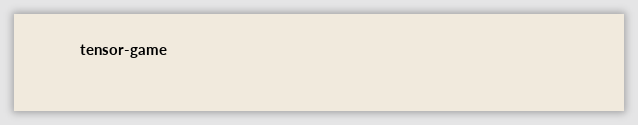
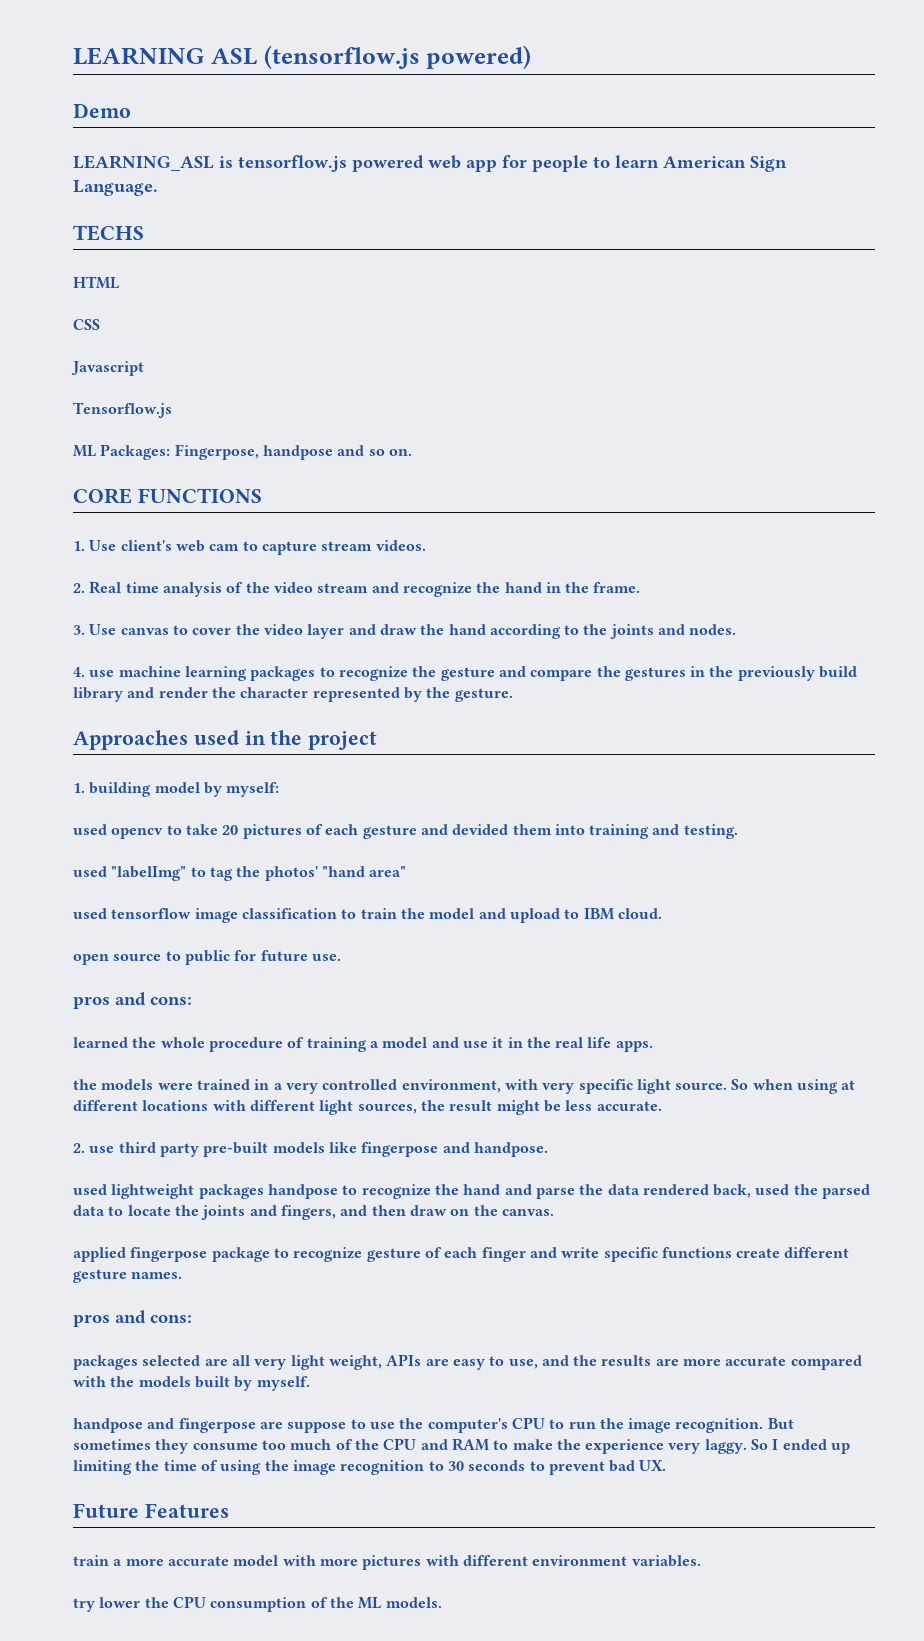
- tensor-game
+ LEARNING ASL (tensorflow.js powered)
+ Demo
+ LEARNING_ASL is tensorflow.js powered web app for people to learn American Sign Language.
+ TECHS
+ HTML
+ CSS
+ Javascript
+ Tensorflow.js
+ ML Packages: Fingerpose, handpose and so on.
+ CORE FUNCTIONS
+ 1. Use client's web cam to capture stream videos.
+ 2. Real time analysis of the video stream and recognize the hand in the frame.
+ 3. Use canvas to cover the video layer and draw the hand according to the joints and nodes.
+ 4. use machine learning packages to recognize the gesture and compare the gestures in the previously build library and render the character represented by the gesture.
+ Approaches used in the project
+ 1. building model by myself:
+ used opencv to take 20 pictures of each gesture and devided them into training and testing.
+ used "labelImg" to tag the photos' "hand area"
+ used tensorflow image classification to train the model and upload to IBM cloud.
+ open source to public for future use.
+ pros and cons:
+ learned the whole procedure of training a model and use it in the real life apps.
+ the models were trained in a very controlled environment, with very specific light source. So when using at different locations with different light sources, the result might be less accurate.
+ 2. use third party pre-built models like fingerpose and handpose.
+ used lightweight packages handpose to recognize the hand and parse the data rendered back, used the parsed data to locate the joints and fingers, and then draw on the canvas.
+ applied fingerpose package to recognize gesture of each finger and write specific functions create different gesture names.
+ pros and cons:
+ packages selected are all very light weight, APIs are easy to use, and the results are more accurate compared with the models built by myself.
+ handpose and fingerpose are suppose to use the computer's CPU to run the image recognition. But sometimes they consume too much of the CPU and RAM to make the experience very laggy. So I ended up limiting the time of using the image recognition to 30 seconds to prevent bad UX.
+ Future Features
+ train a more accurate model with more pictures with different environment variables.
+ try lower the CPU consumption of the ML models.

